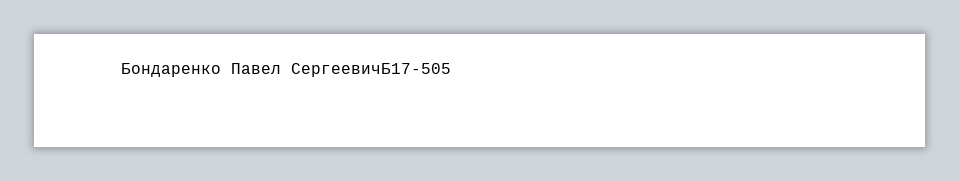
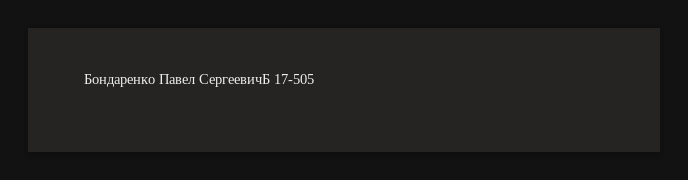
- Бондаренко Павел СергеевичБ17-505
+ Бондаренко Павел СергеевичБ 17-505

